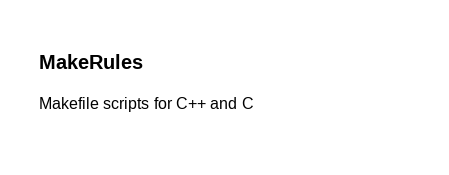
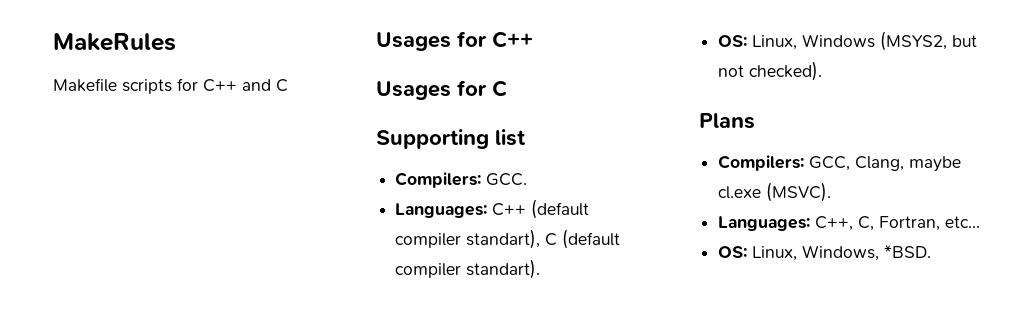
+ Usages for C++
+ Usages for C
+ Supporting list
+ Compilers: GCC.
+ Languages: C++ (default compiler standart), C (default compiler standart).
+ OS: Linux, Windows (MSYS2, but not checked).
+ Plans
+ Compilers: GCC, Clang, maybe cl.exe (MSVC).
+ Languages: C++, C, Fortran, etc...
+ OS: Linux, Windows, *BSD.

